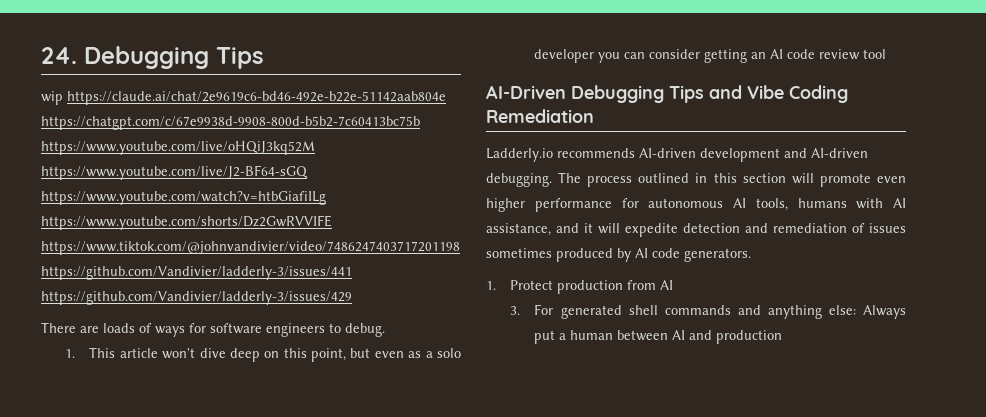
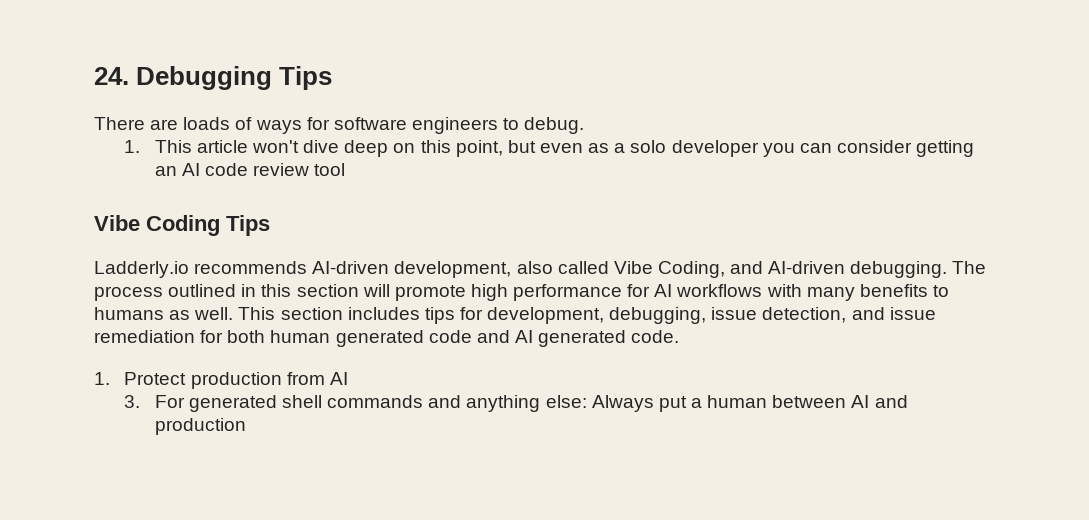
- wip https://claude.ai/chat/2e9619c6-bd46-492e-b22e-51142aab804e https://chatgpt.com/c/67e9938d-9908-800d-b5b2-7c60413bc75b https://www.youtube.com/live/oHQiJ3kq52M https://www.youtube.com/live/J2-BF64-sGQ https://www.youtube.com/watch?v=htbGiafiILg https://www.youtube.com/shorts/Dz2GwRVVIFE https://www.tiktok.com/@johnvandivier/video/7486247403717201198 https://github.com/Vandivier/ladderly-3/issues/441 https://github.com/Vandivier/ladderly-3/issues/429
- AI-Driven Debugging Tips and Vibe Coding Remediation
+ Vibe Coding Tips
- Ladderly.io recommends AI-driven development and AI-driven debugging.
+ Ladderly.io recommends AI-driven development, also called Vibe Coding, and AI-driven debugging.
- The process outlined in this section will promote even higher performance for autonomous AI tools, humans with AI assistance, and it will expedite detection and remediation of issues sometimes produced by AI code generators.
+ The process outlined in this section will promote high performance for AI workflows with many benefits to humans as well. This section includes tips for development, debugging, issue detection, and issue remediation for both human generated code and AI generated code.

